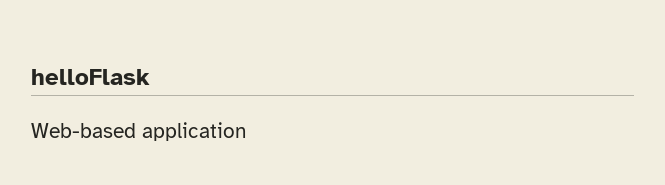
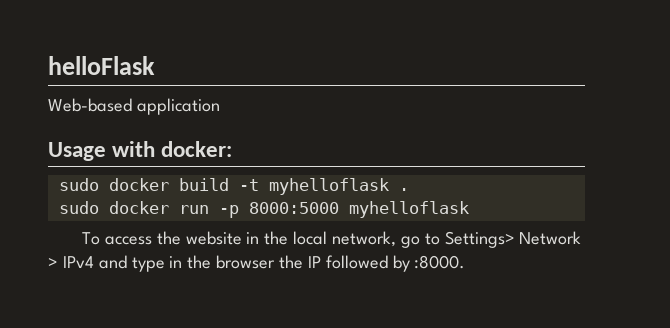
+ Usage with docker:
+ sudo docker build -t myhelloflask .
+ sudo docker run -p 8000:5000 myhelloflask
+ To access the website in the local network, go to Settings> Network > IPv4 and type in the browser the IP followed by :8000.

